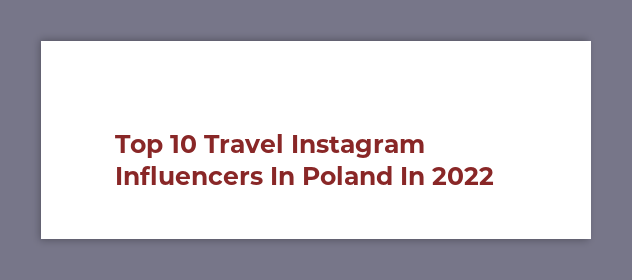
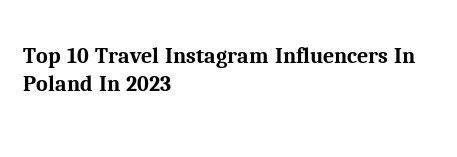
- Top 10 Travel Instagram Influencers In Poland In 2022
+ Top 10 Travel Instagram Influencers In Poland In 2023

